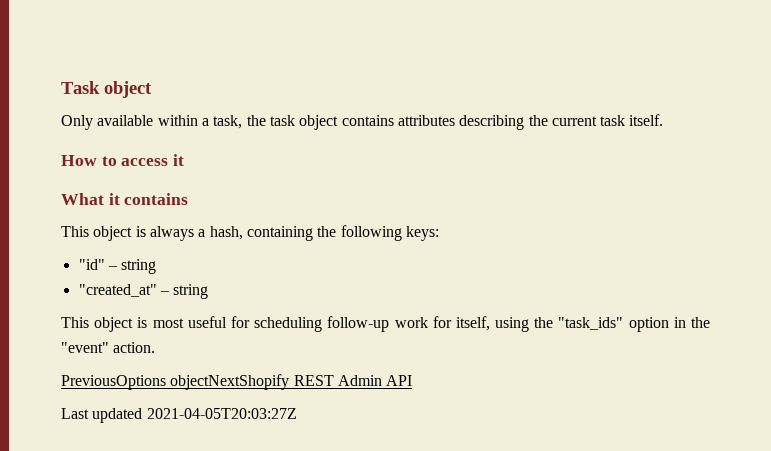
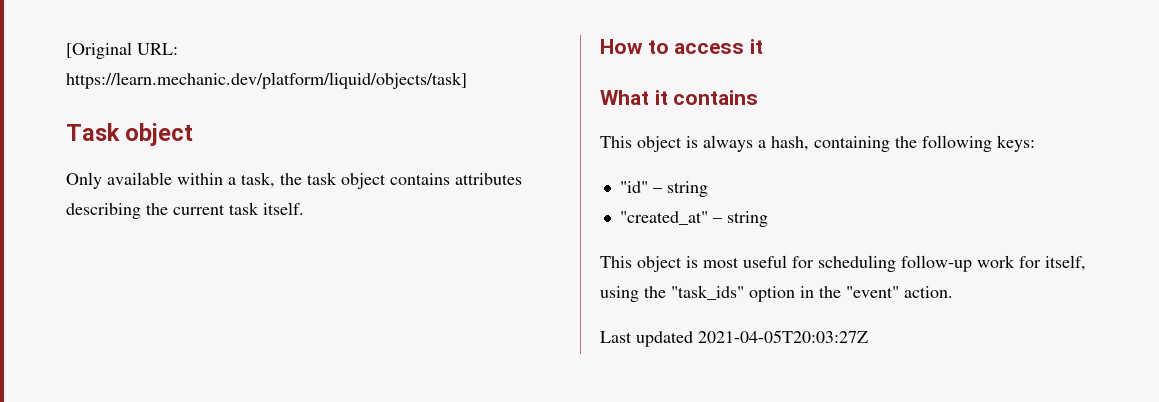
+ [Original URL: https://learn.mechanic.dev/platform/liquid/objects/task]
- PreviousOptions objectNextShopify REST Admin API

